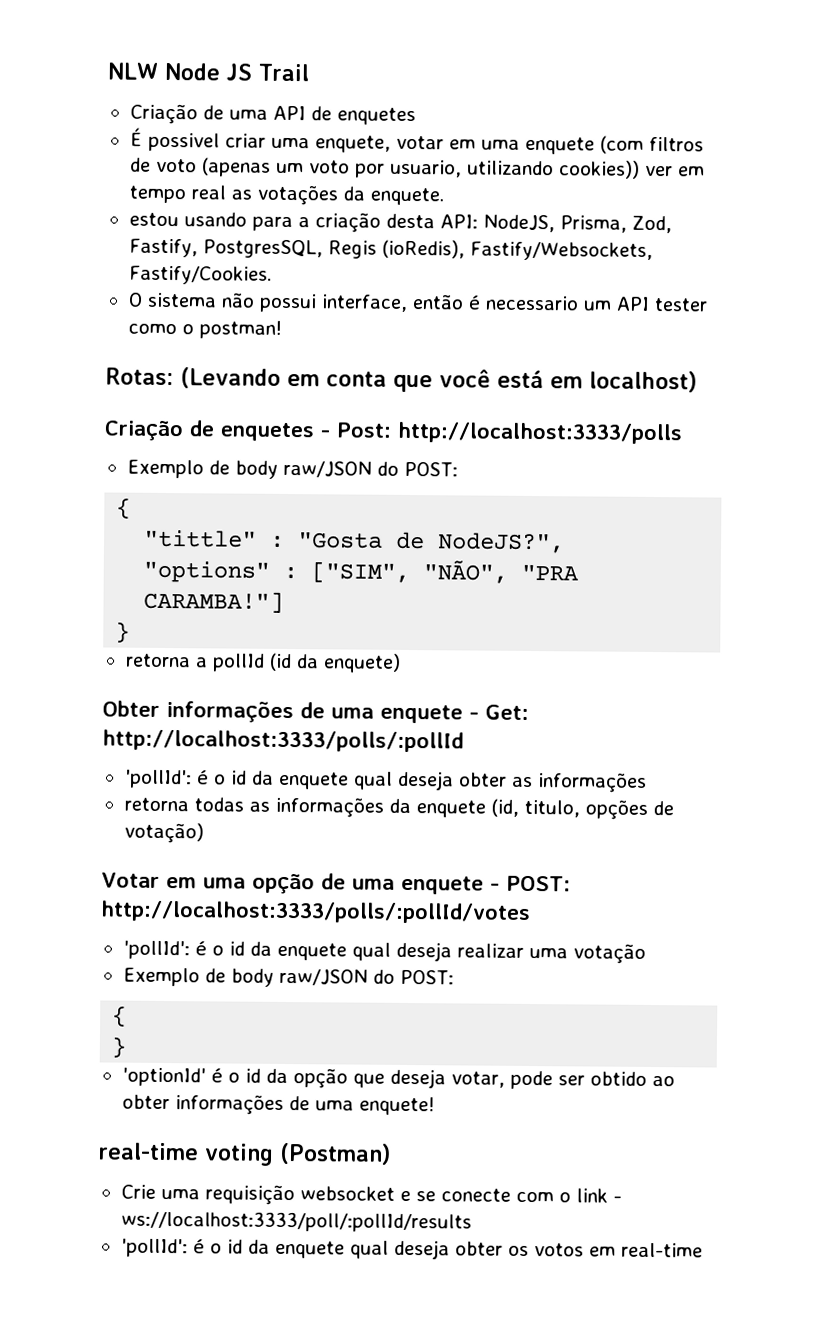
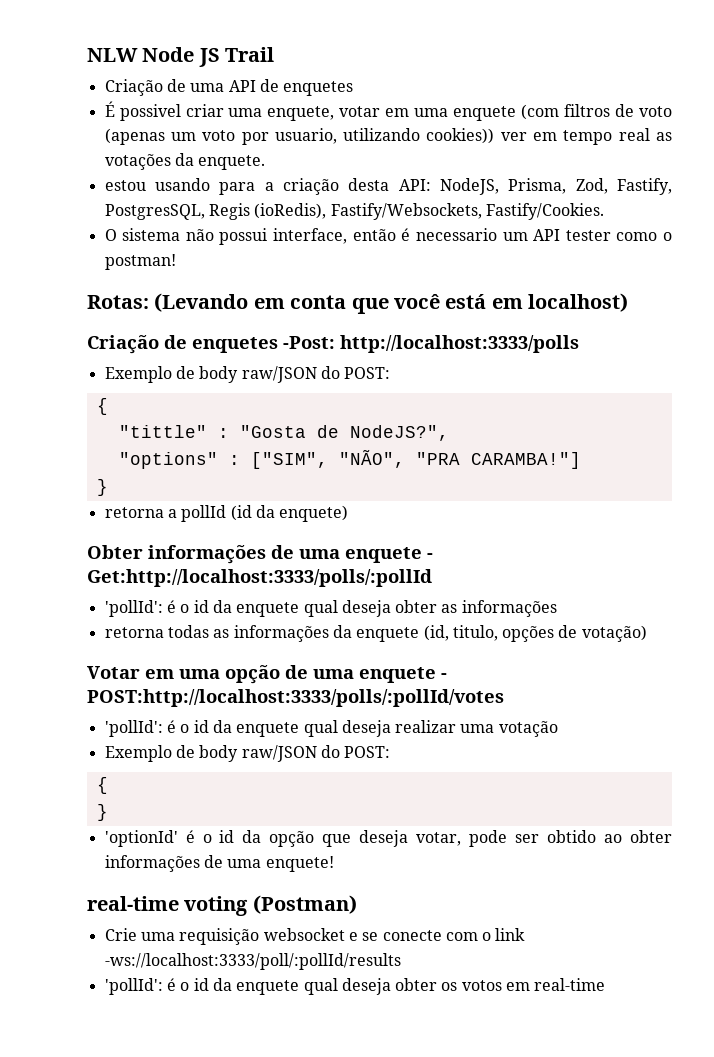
- Criação de enquetes - Post: http://localhost:3333/polls
+ Criação de enquetes -Post: http://localhost:3333/polls
- Obter informações de uma enquete - Get: http://localhost:3333/polls/:pollId
+ Obter informações de uma enquete - Get:http://localhost:3333/polls/:pollId
- Votar em uma opção de uma enquete - POST: http://localhost:3333/polls/:pollId/votes
+ Votar em uma opção de uma enquete - POST:http://localhost:3333/polls/:pollId/votes
- Crie uma requisição websocket e se conecte com o link - ws://localhost:3333/poll/:pollId/results
+ Crie uma requisição websocket e se conecte com o link -ws://localhost:3333/poll/:pollId/results

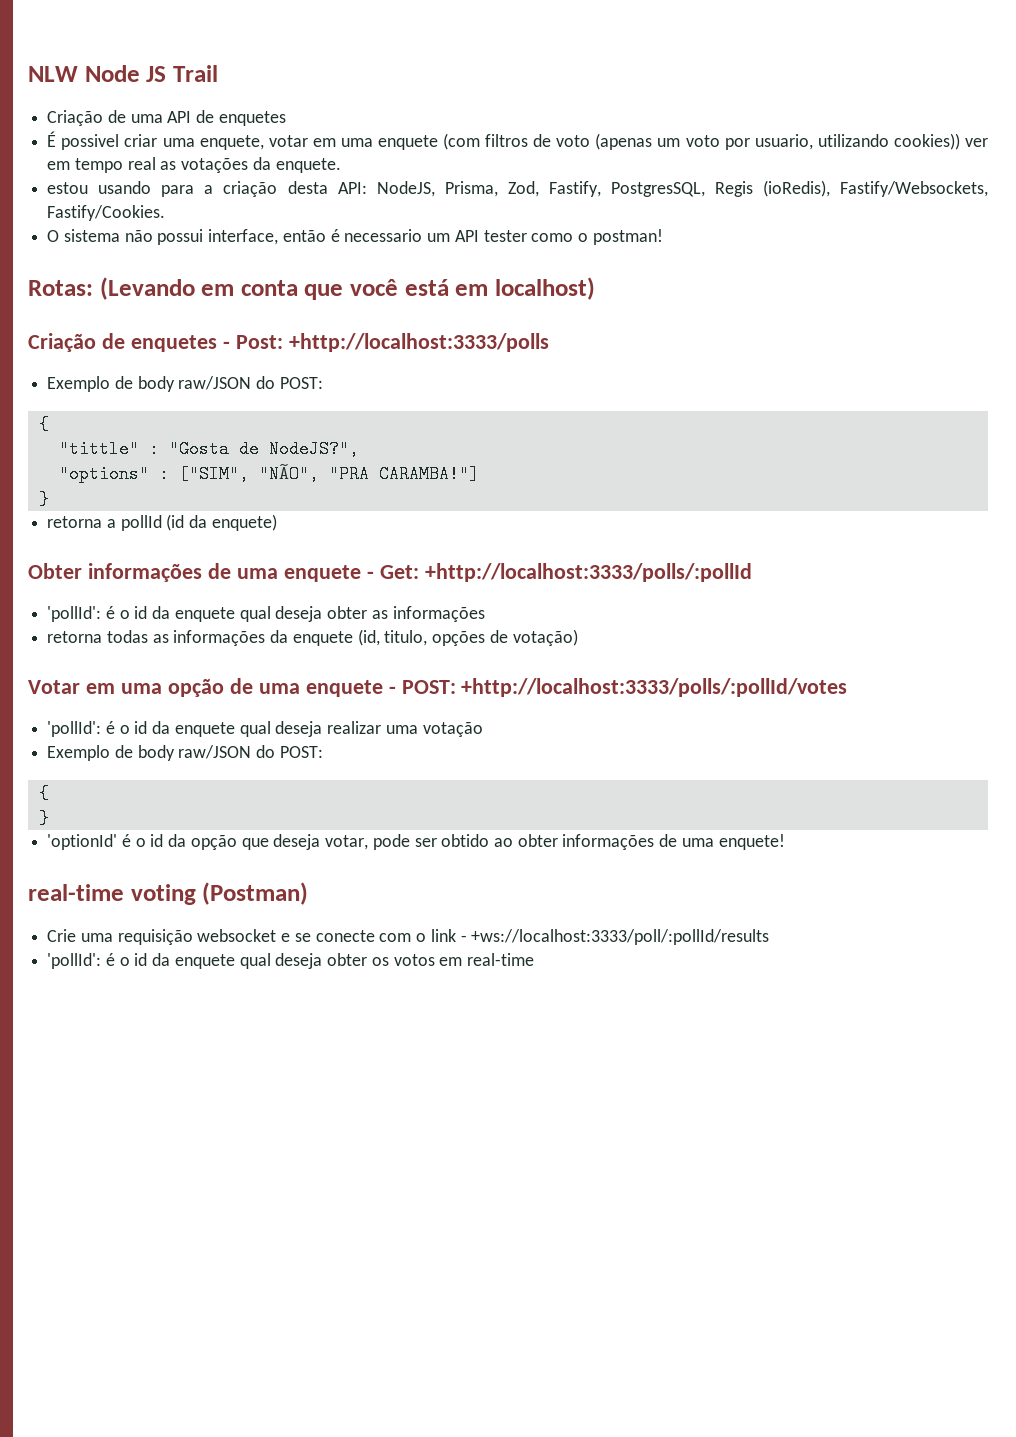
- Criação de enquetes -Post: http://localhost:3333/polls
+ Criação de enquetes - Post: +http://localhost:3333/polls
- Obter informações de uma enquete - Get:http://localhost:3333/polls/:pollId
+ Obter informações de uma enquete - Get: +http://localhost:3333/polls/:pollId
- Votar em uma opção de uma enquete - POST:http://localhost:3333/polls/:pollId/votes
+ Votar em uma opção de uma enquete - POST: +http://localhost:3333/polls/:pollId/votes
- Crie uma requisição websocket e se conecte com o link -ws://localhost:3333/poll/:pollId/results
+ Crie uma requisição websocket e se conecte com o link - +ws://localhost:3333/poll/:pollId/results

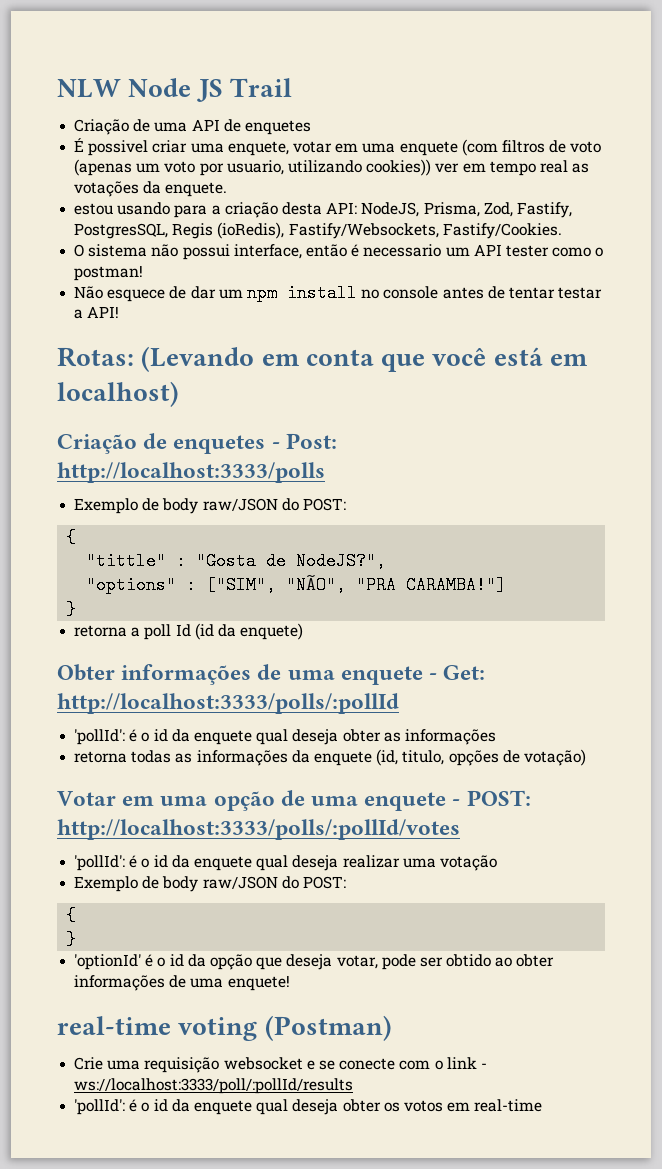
+ Não esquece de dar um npm install no console antes de tentar testar a API!
- Criação de enquetes - Post: +http://localhost:3333/polls
+ Criação de enquetes - Post: http://localhost:3333/polls
- retorna a pollId (id da enquete)
+ retorna a poll Id (id da enquete)
- Obter informações de uma enquete - Get: +http://localhost:3333/polls/:pollId
+ Obter informações de uma enquete - Get: http://localhost:3333/polls/:pollId
- Votar em uma opção de uma enquete - POST: +http://localhost:3333/polls/:pollId/votes
+ Votar em uma opção de uma enquete - POST: http://localhost:3333/polls/:pollId/votes
- Crie uma requisição websocket e se conecte com o link - +ws://localhost:3333/poll/:pollId/results
+ Crie uma requisição websocket e se conecte com o link - ws://localhost:3333/poll/:pollId/results

